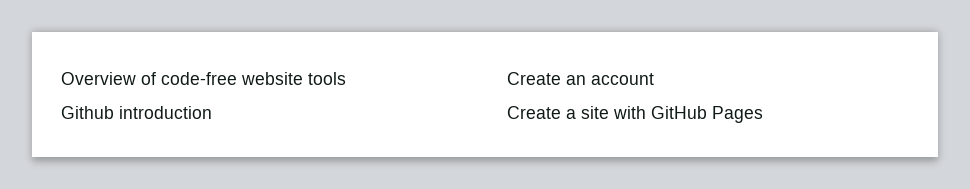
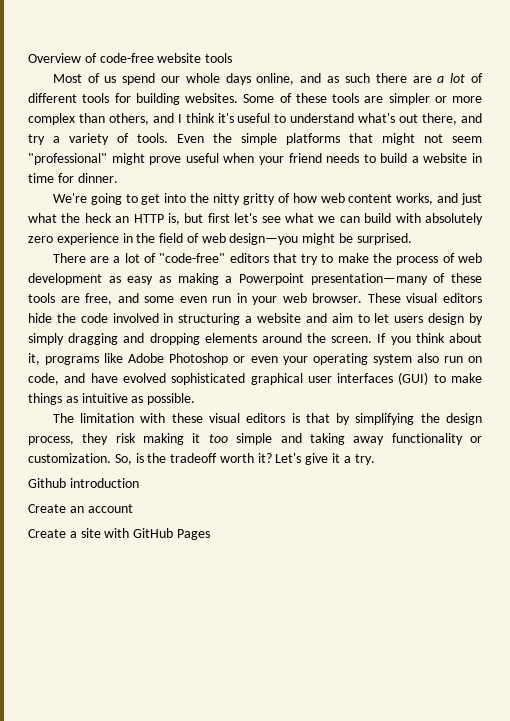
+ Most of us spend our whole days online, and as such there are a lot of different tools for building websites. Some of these tools are simpler or more complex than others, and I think it's useful to understand what's out there, and try a variety of tools. Even the simple platforms that might not seem "professional" might prove useful when your friend needs to build a website in time for dinner.
+ We're going to get into the nitty gritty of how web content works, and just what the heck an HTTP is, but first let's see what we can build with absolutely zero experience in the field of web design—you might be surprised.
+ There are a lot of "code-free" editors that try to make the process of web development as easy as making a Powerpoint presentation—many of these tools are free, and some even run in your web browser. These visual editors hide the code involved in structuring a website and aim to let users design by simply dragging and dropping elements around the screen. If you think about it, programs like Adobe Photoshop or even your operating system also run on code, and have evolved sophisticated graphical user interfaces (GUI) to make things as intuitive as possible.
+ The limitation with these visual editors is that by simplifying the design process, they risk making it too simple and taking away functionality or customization. So, is the tradeoff worth it? Let's give it a try.

